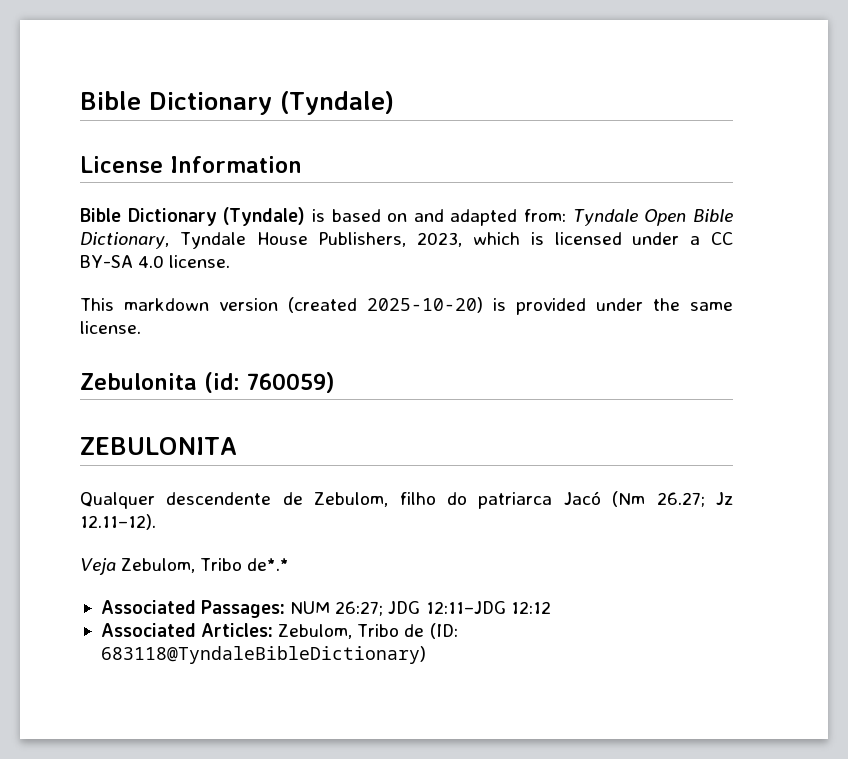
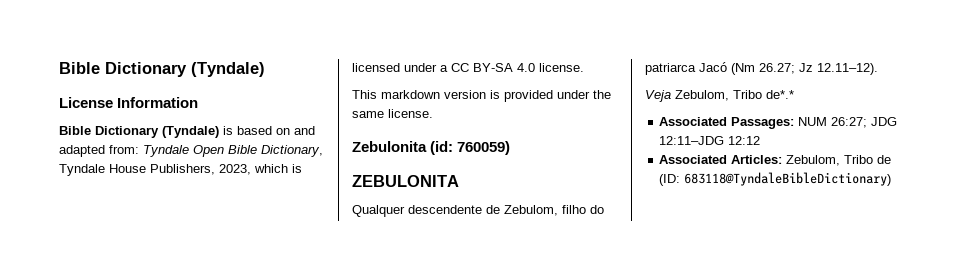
- This markdown version (created 2025-10-20) is provided under the same license.
+ This markdown version is provided under the same license.

